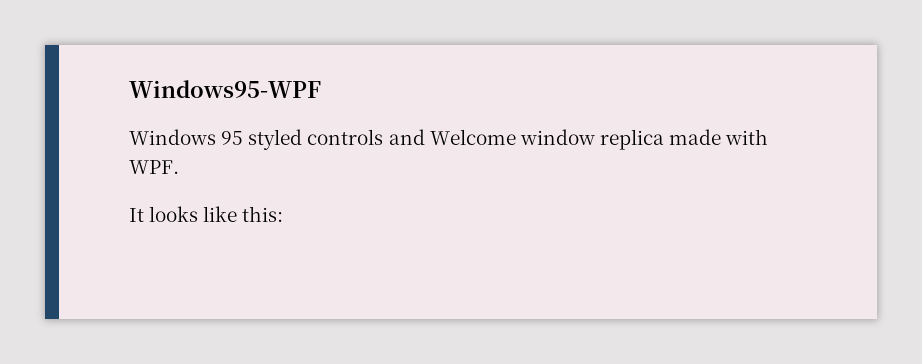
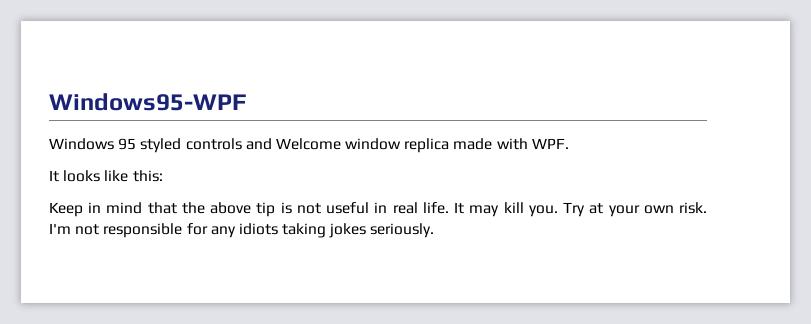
+ Keep in mind that the above tip is not useful in real life. It may kill you. Try at your own risk. I'm not responsible for any idiots taking jokes seriously.

